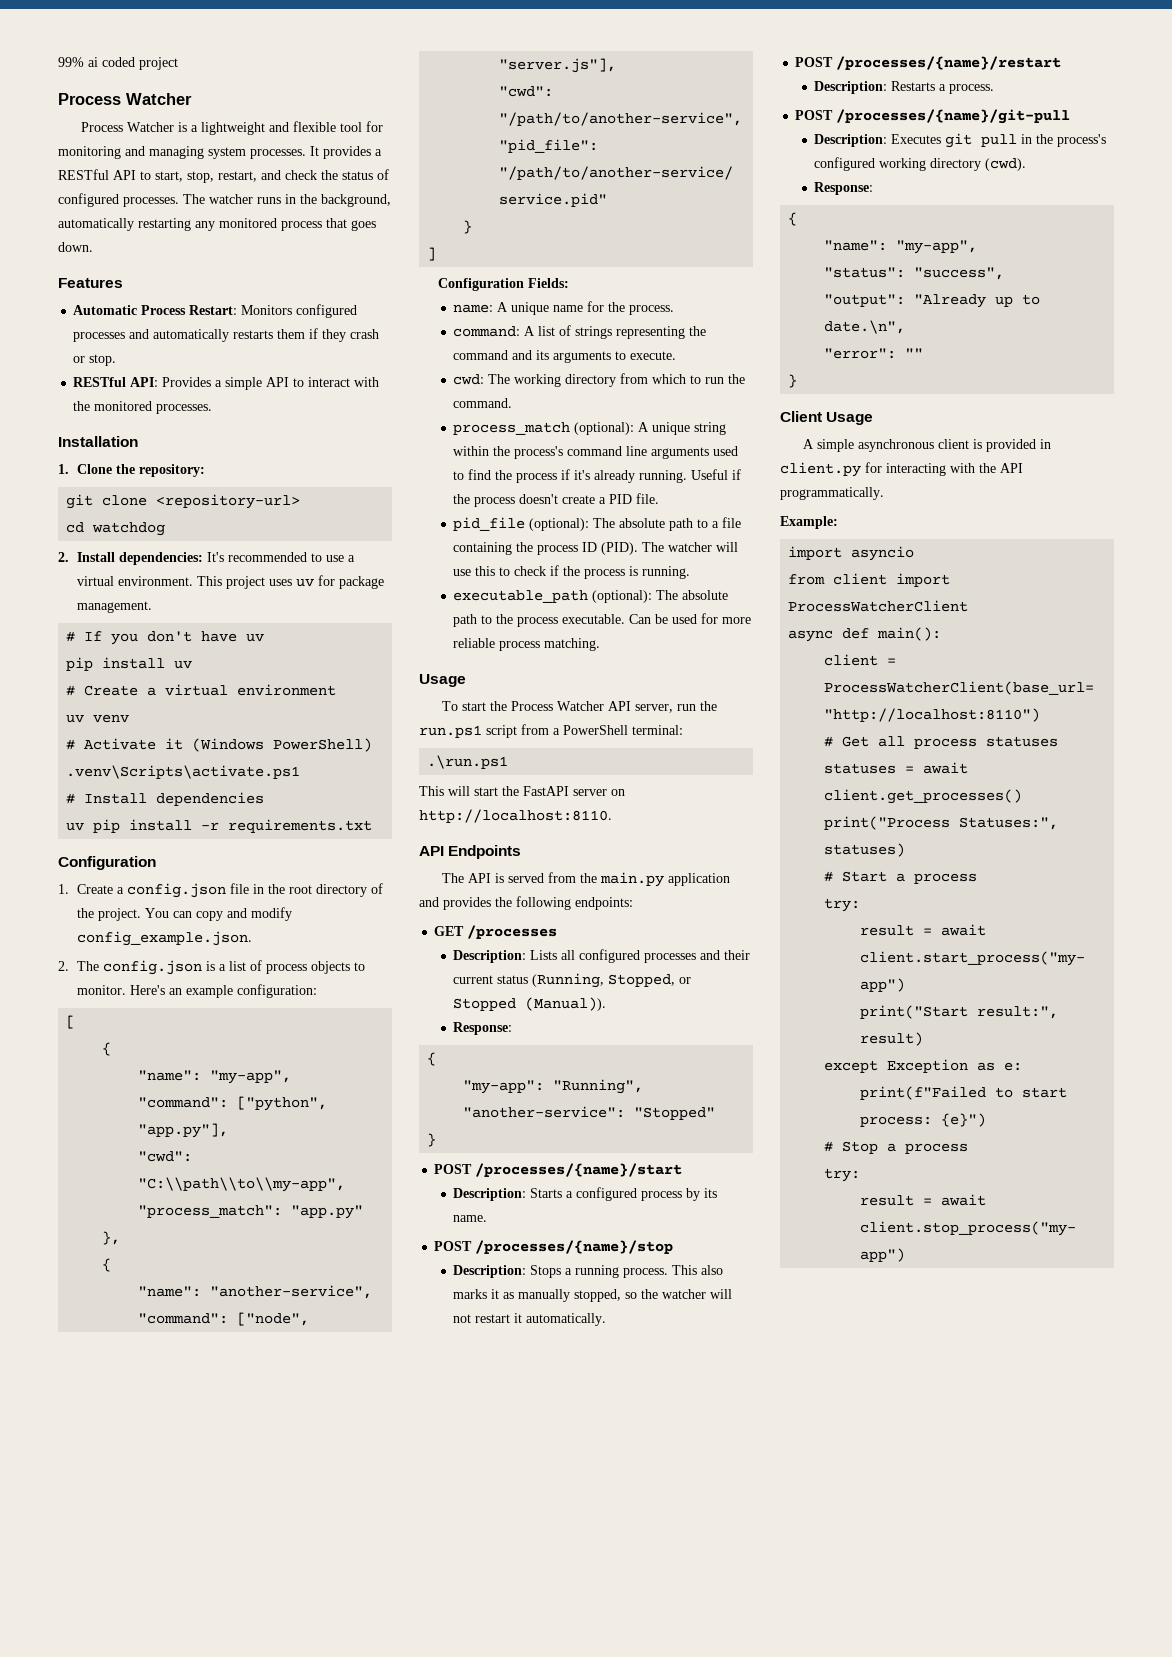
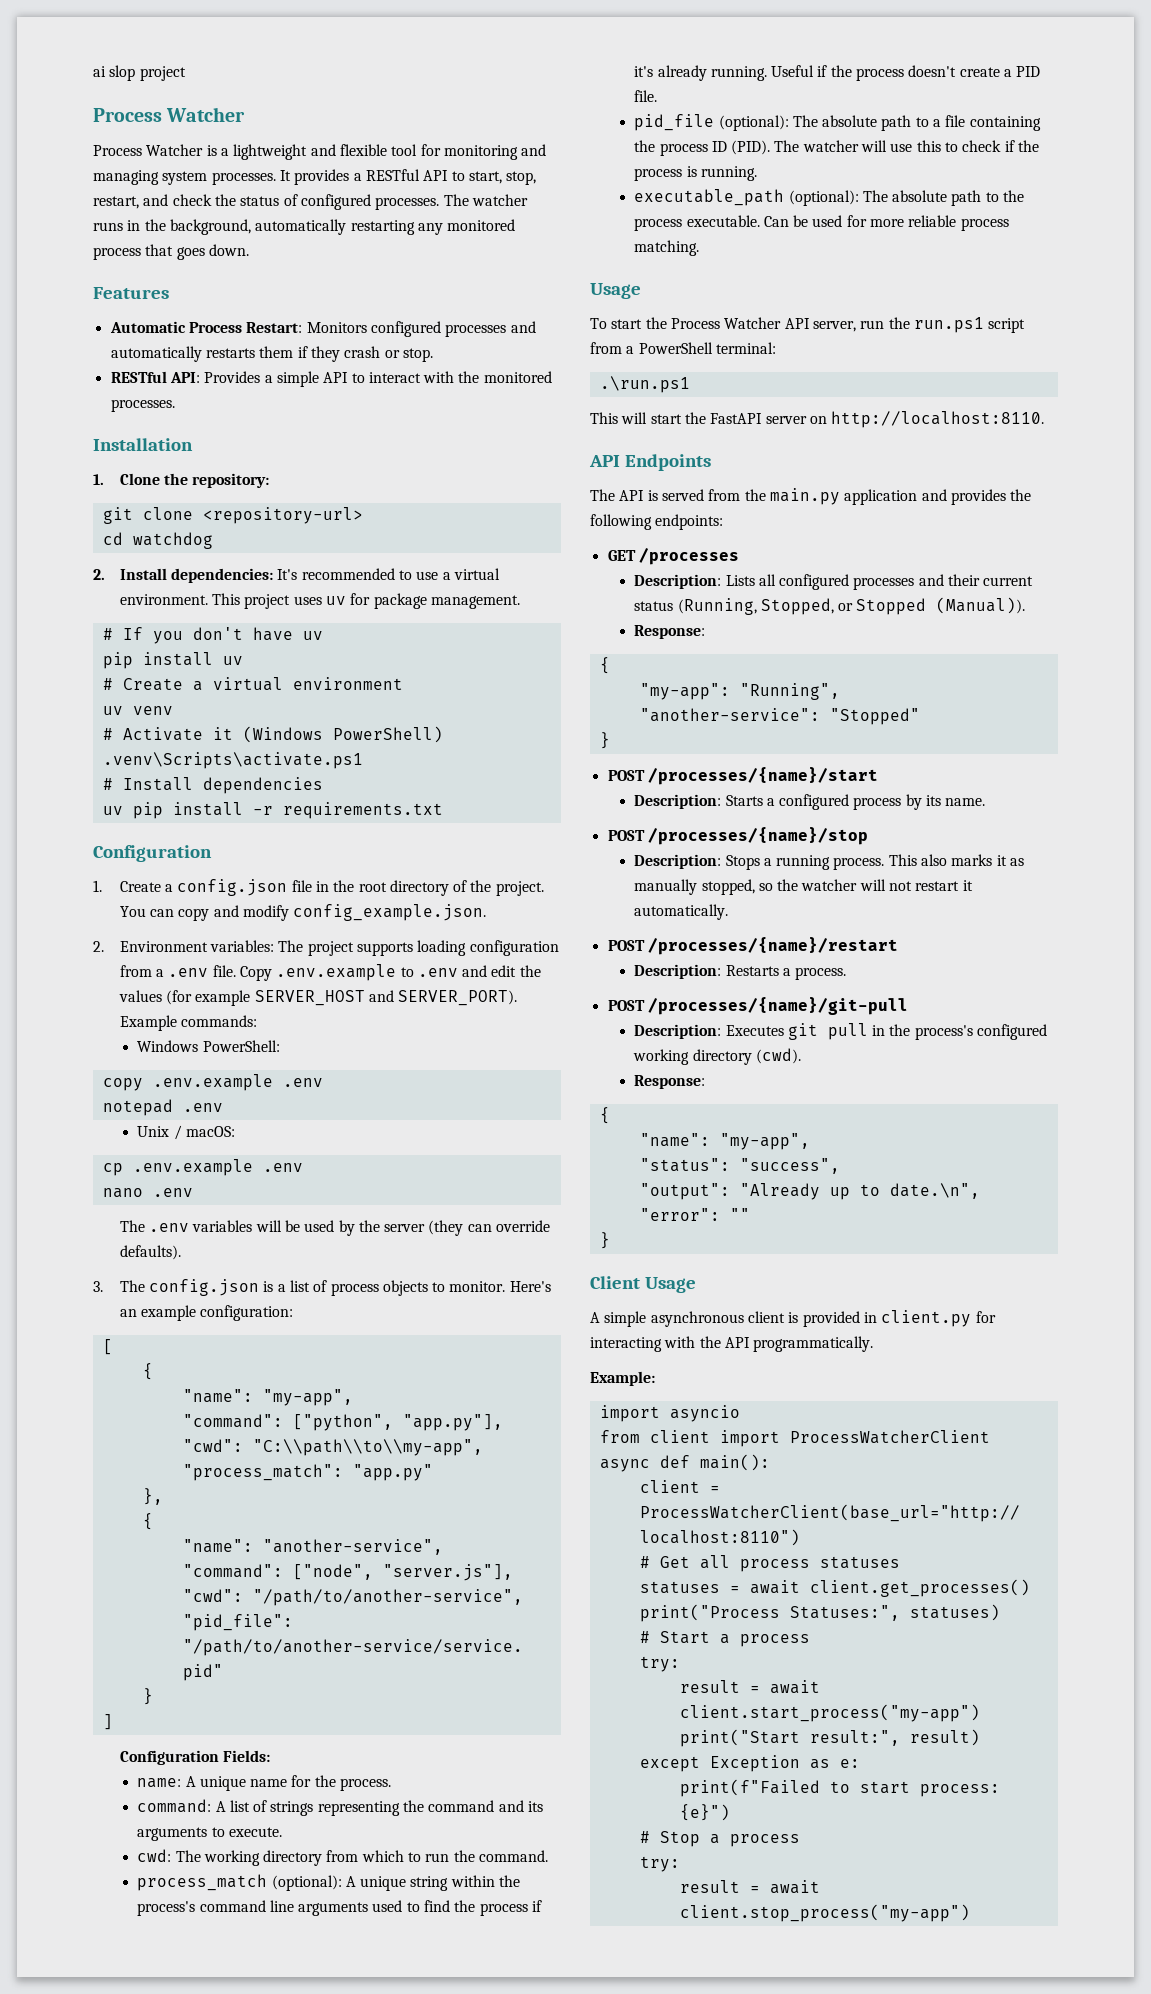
- 99% ai coded project
+ ai slop project
- 2. The config.json is a list of process objects to monitor.
+ 2. Environment variables: The project supports loading configuration from a .env file. Copy .env.example to .env and edit the values (for example SERVER_HOST and SERVER_PORT). Example commands:
+ Windows PowerShell:
+ copy .env.example .env
+ notepad .env
+ Unix / macOS:
+ cp .env.example .env
+ nano .env
+ The .env variables will be used by the server (they can override defaults).
+ 3. The config.json is a list of process objects to monitor.

